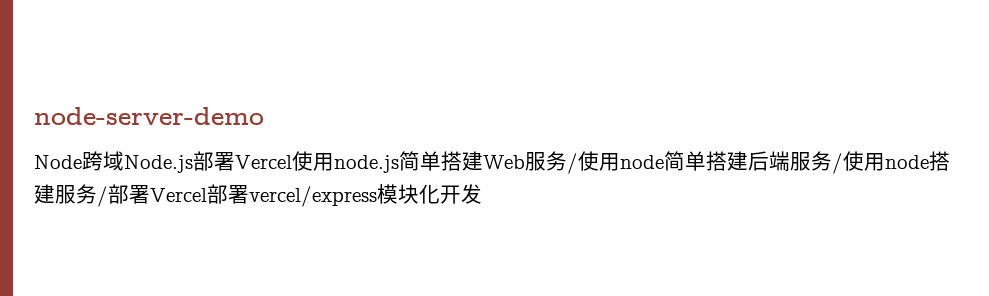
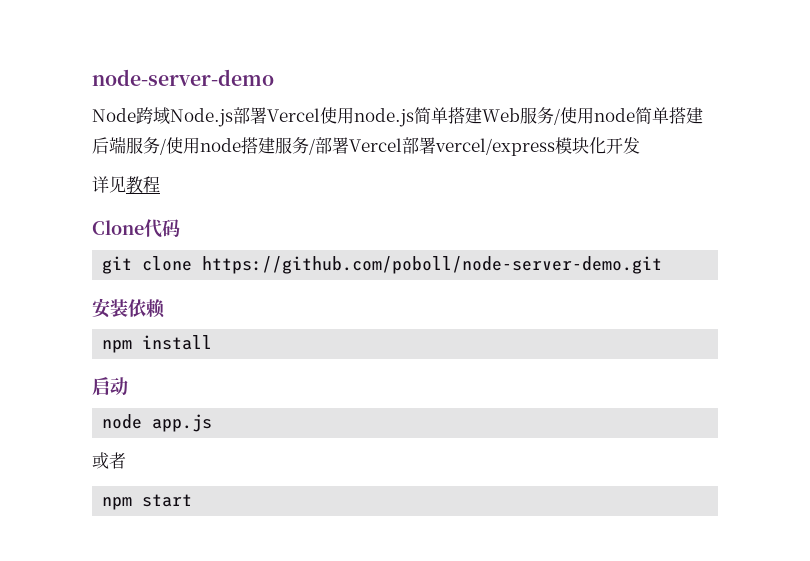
+ 详见教程
+ Clone代码
+ git clone https://github.com/poboll/node-server-demo.git
+ 安装依赖
+ npm install
+ 启动
+ node app.js
+ 或者
+ npm start

